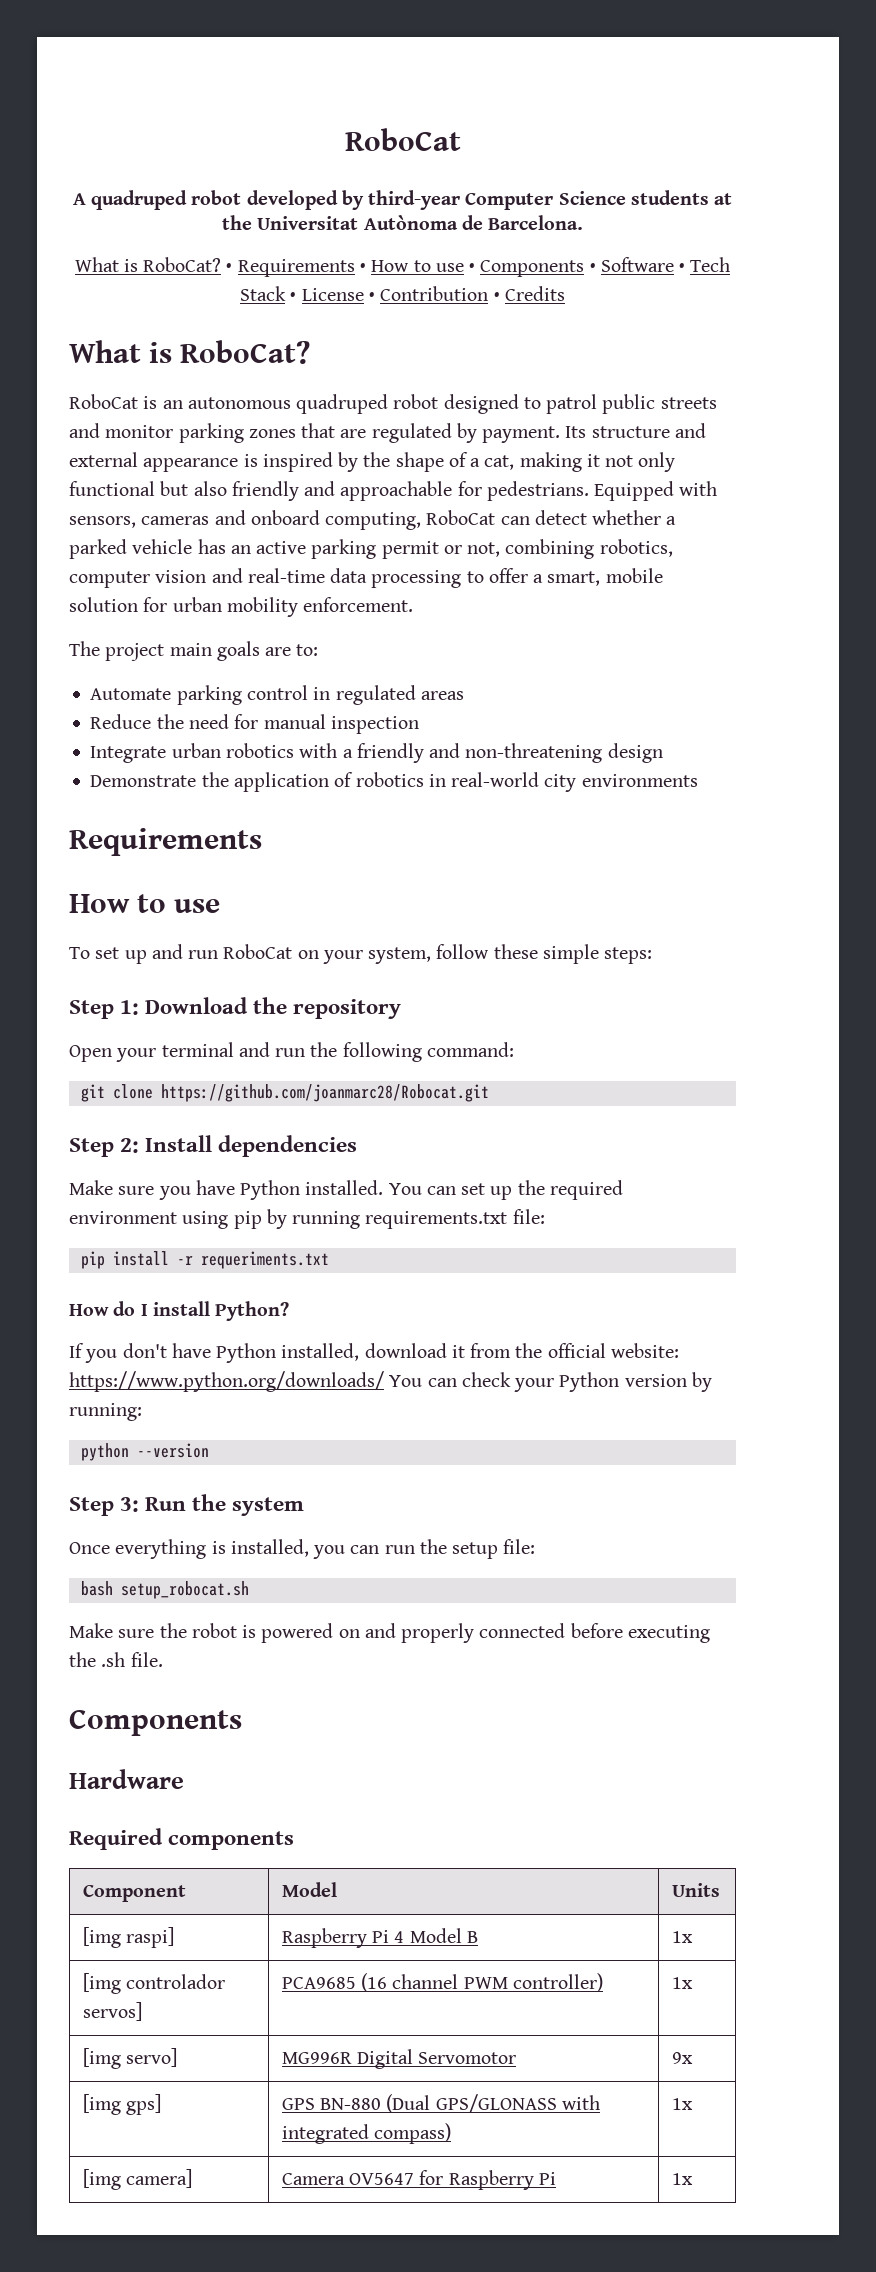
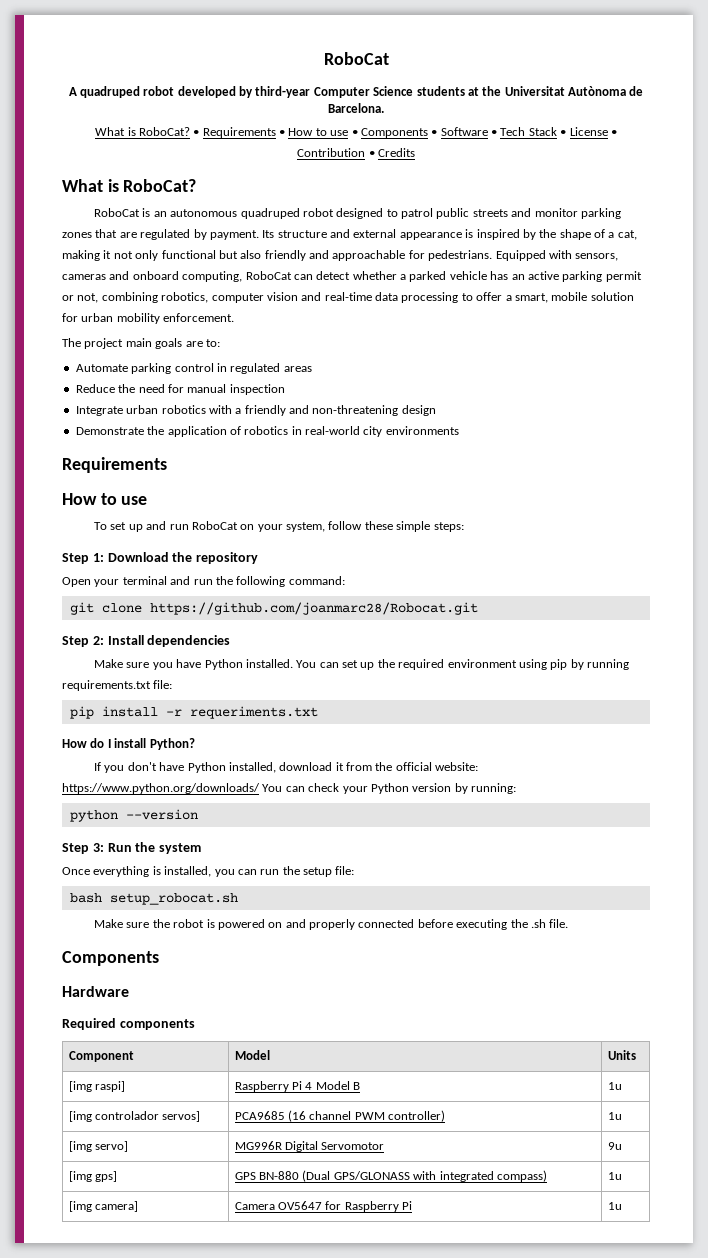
- [img raspi] | Raspberry Pi 4 Model B | 1x
+ [img raspi] | Raspberry Pi 4 Model B | 1u
- [img controlador servos] | PCA9685 (16 channel PWM controller) | 1x
+ [img controlador servos] | PCA9685 (16 channel PWM controller) | 1u
- [img servo] | MG996R Digital Servomotor | 9x
+ [img servo] | MG996R Digital Servomotor | 9u
- [img gps] | GPS BN-880 (Dual GPS/GLONASS with integrated compass) | 1x
+ [img gps] | GPS BN-880 (Dual GPS/GLONASS with integrated compass) | 1u
- [img camera] | Camera OV5647 for Raspberry Pi | 1x
+ [img camera] | Camera OV5647 for Raspberry Pi | 1u

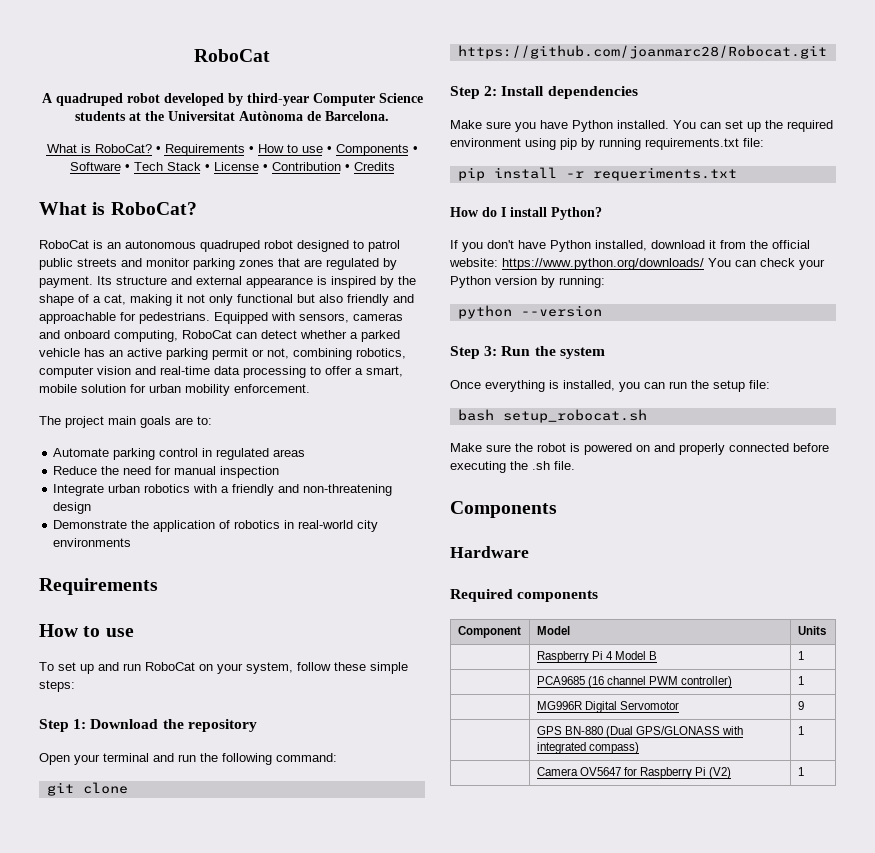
- [img raspi] | Raspberry Pi 4 Model B | 1u
- [img controlador servos] | PCA9685 (16 channel PWM controller) | 1u
- [img servo] | MG996R Digital Servomotor | 9u
- [img gps] | GPS BN-880 (Dual GPS/GLONASS with integrated compass) | 1u
- [img camera] | Camera OV5647 for Raspberry Pi | 1u
+ | Raspberry Pi 4 Model B | 1
+ | PCA9685 (16 channel PWM controller) | 1
+ | MG996R Digital Servomotor | 9
+ | GPS BN-880 (Dual GPS/GLONASS with integrated compass) | 1
+ | Camera OV5647 for Raspberry Pi (V2) | 1

